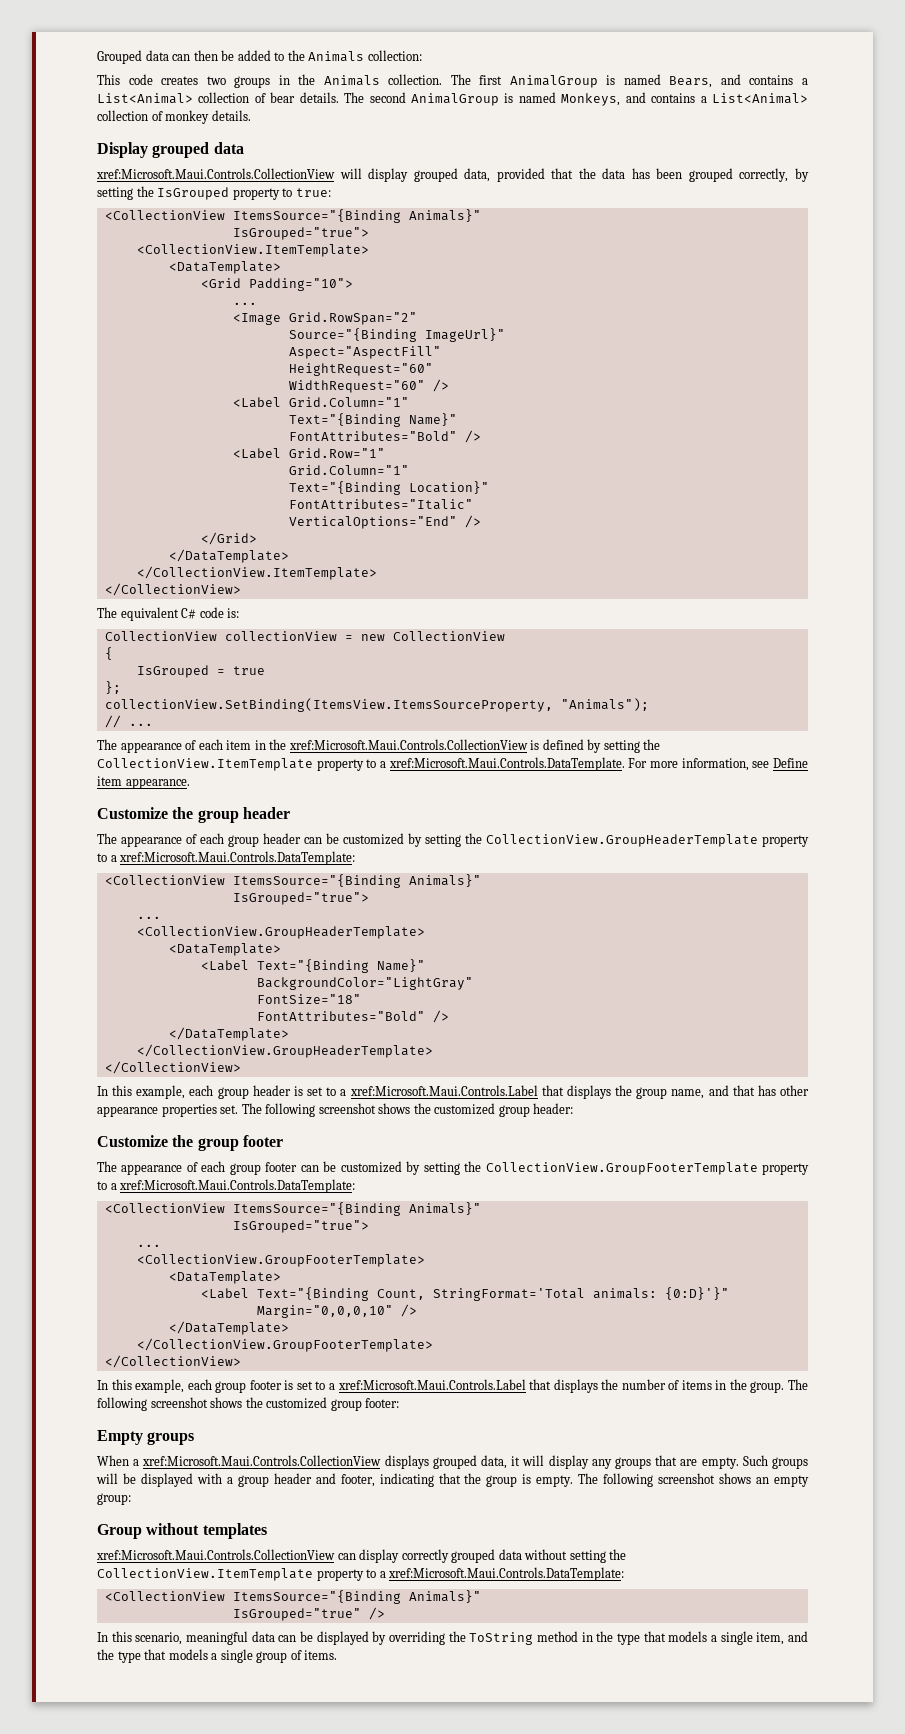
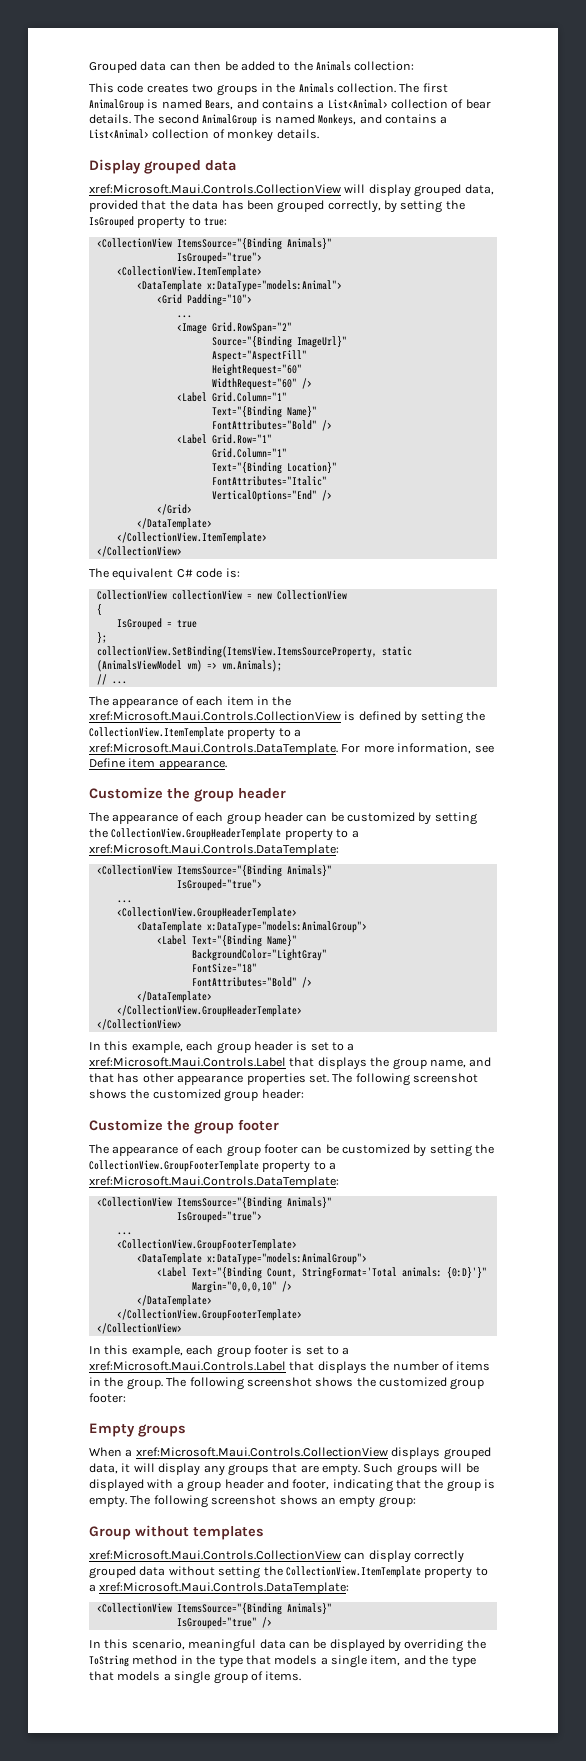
  <CollectionView.ItemTemplate>
- <DataTemplate>
+ <DataTemplate x:DataType="models:Animal">
- collectionView.SetBinding(ItemsView.ItemsSourceProperty, "Animals");
+ collectionView.SetBinding(ItemsView.ItemsSourceProperty, static (AnimalsViewModel vm) => vm.Animals);
  <CollectionView.GroupHeaderTemplate>
- <DataTemplate>
+ <DataTemplate x:DataType="models:AnimalGroup">
  <CollectionView.GroupFooterTemplate>
- <DataTemplate>
+ <DataTemplate x:DataType="models:AnimalGroup">

